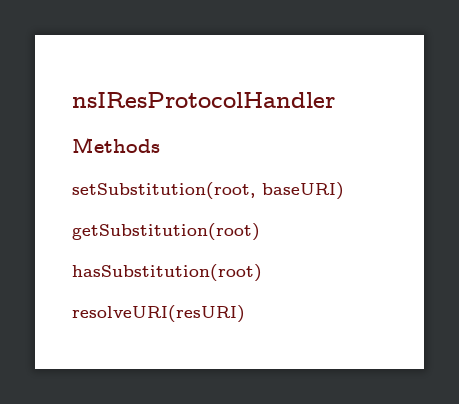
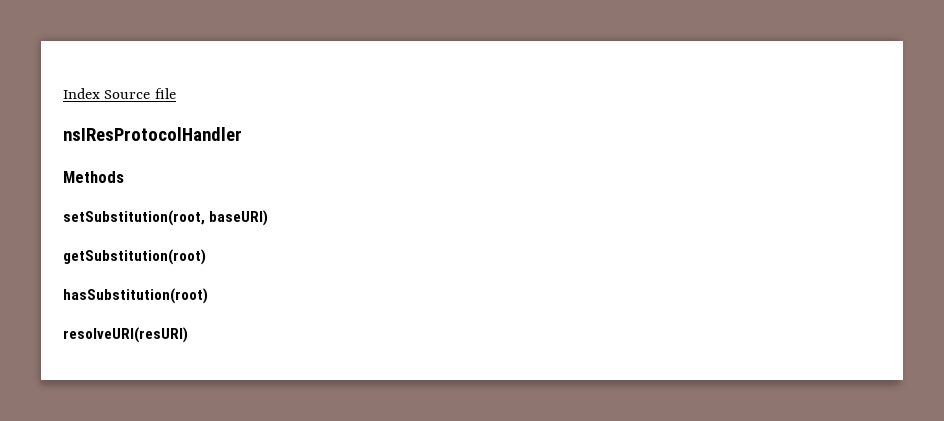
+ Index Source file

